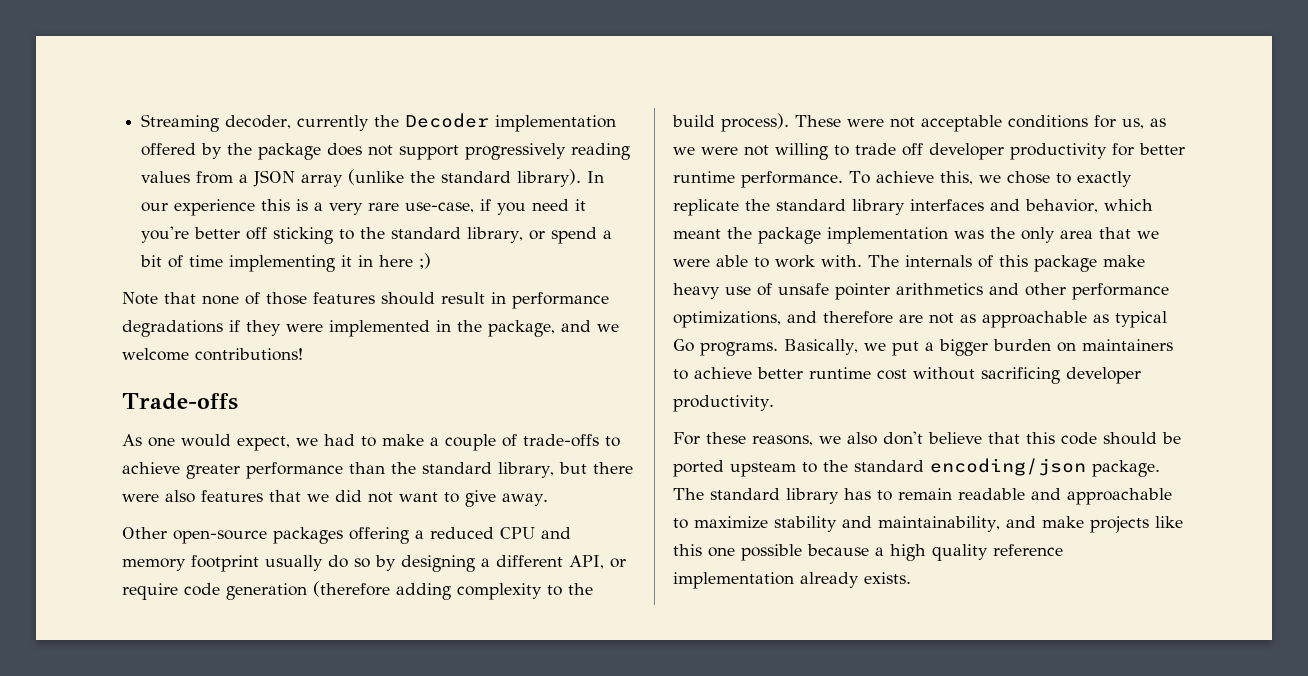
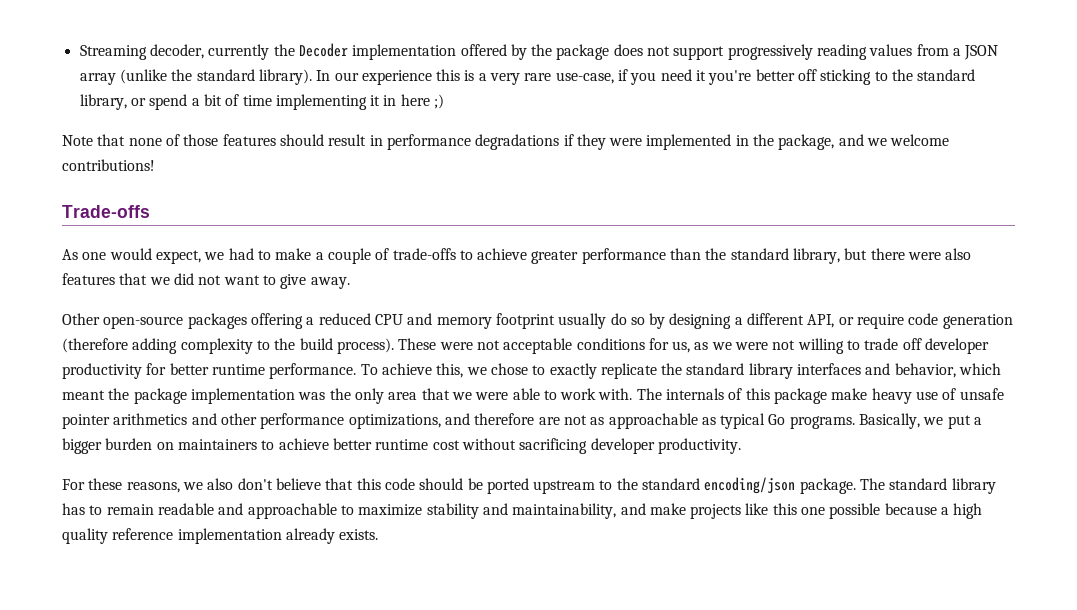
- For these reasons, we also don't believe that this code should be ported upsteam to the standard encoding/json package.
+ For these reasons, we also don't believe that this code should be ported upstream to the standard encoding/json package.

